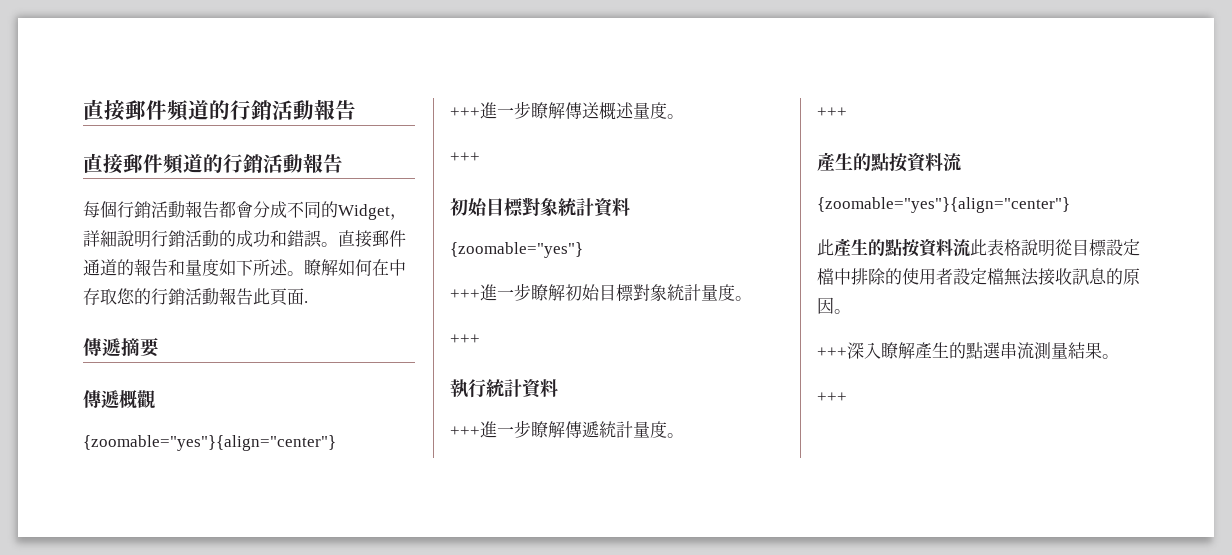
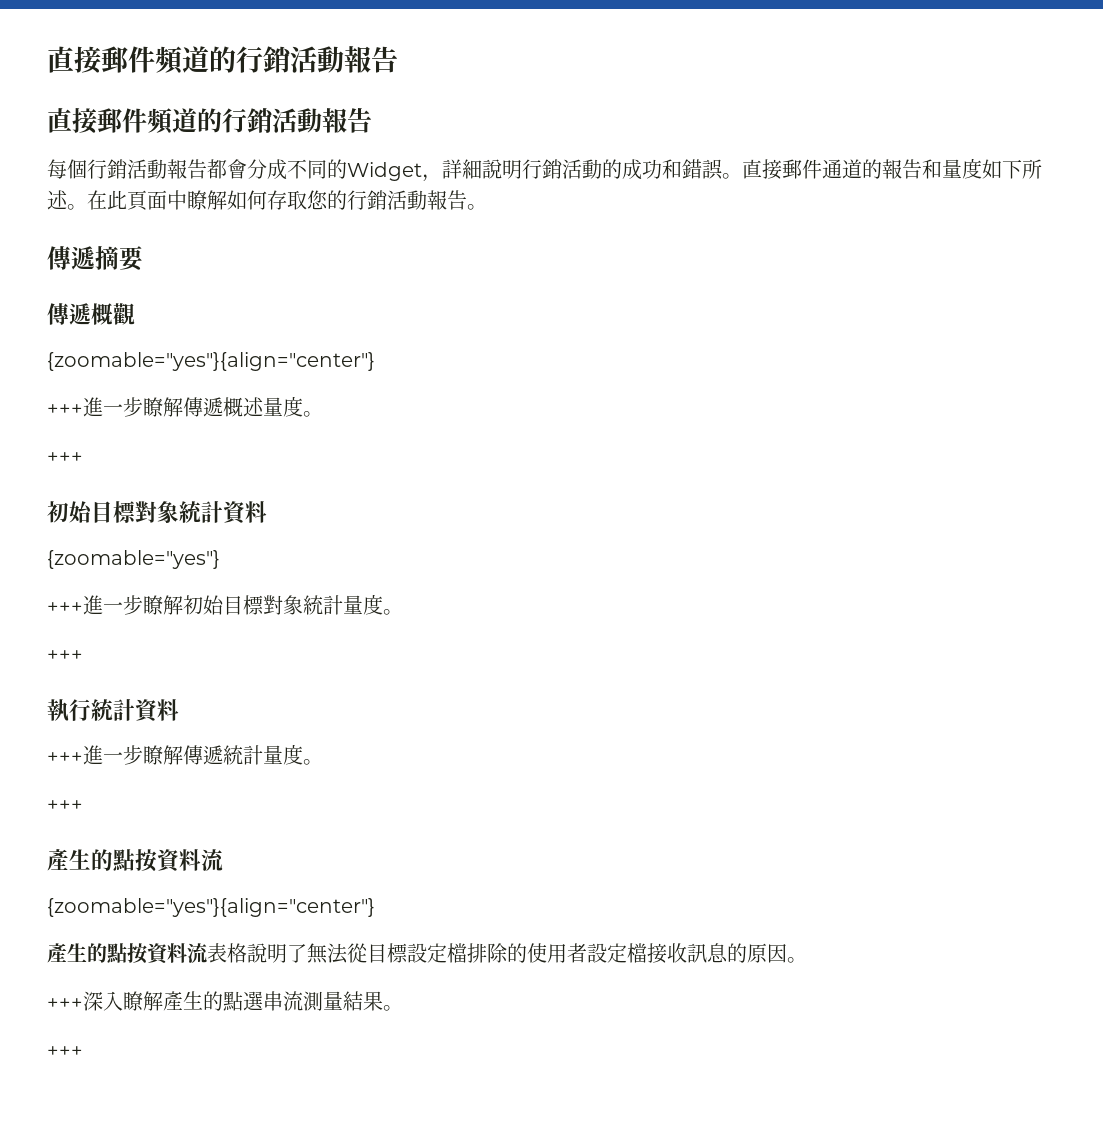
- 瞭解如何在中存取您的行銷活動報告此頁面.
+ 在此頁面中瞭解如何存取您的行銷活動報告。
- +++進一步瞭解傳送概述量度。
+ +++進一步瞭解傳遞概述量度。
- 此產生的點按資料流此表格說明從目標設定檔中排除的使用者設定檔無法接收訊息的原因。
+ 產生的點按資料流表格說明了無法從目標設定檔排除的使用者設定檔接收訊息的原因。

